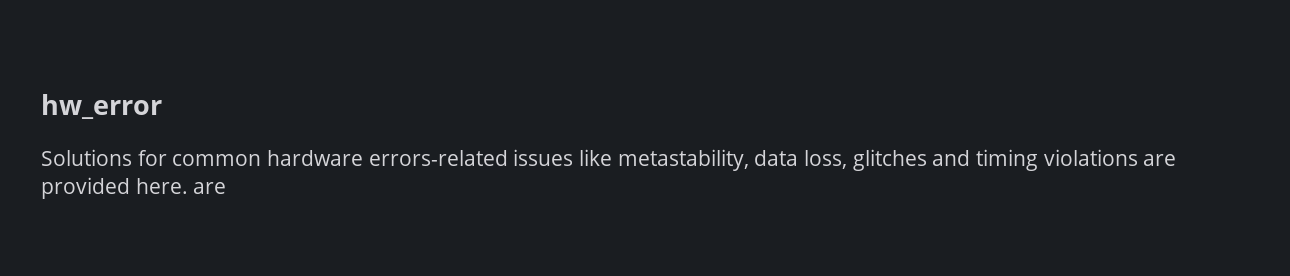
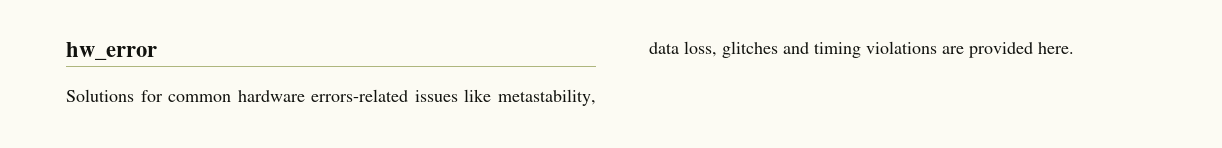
- Solutions for common hardware errors-related issues like metastability, data loss, glitches and timing violations are provided here. are
+ Solutions for common hardware errors-related issues like metastability, data loss, glitches and timing violations are provided here.

